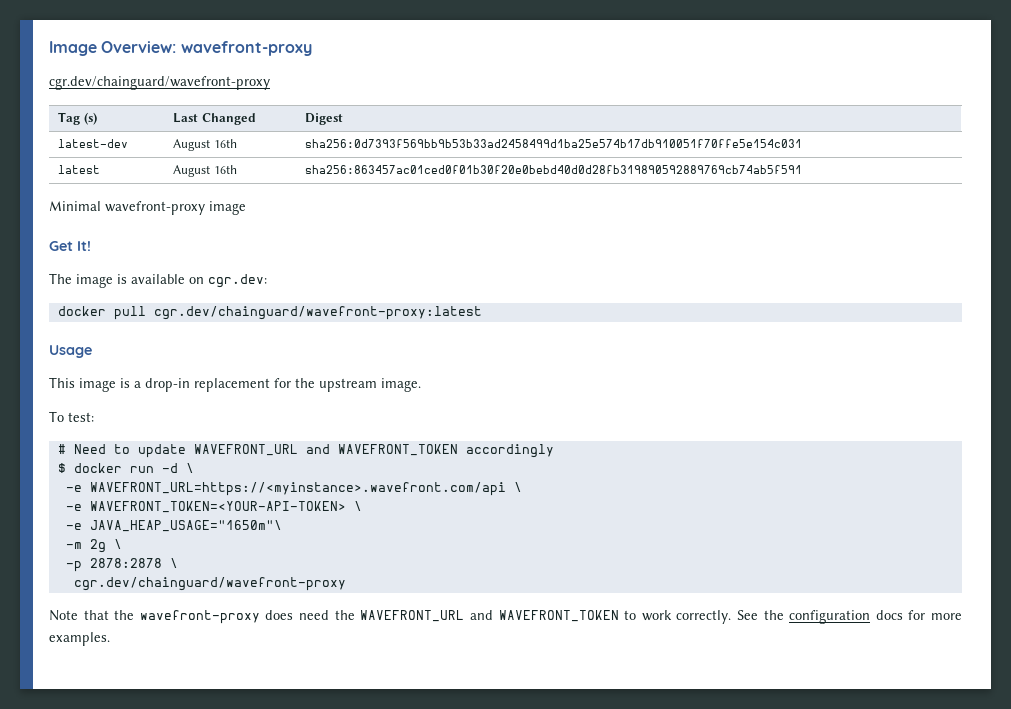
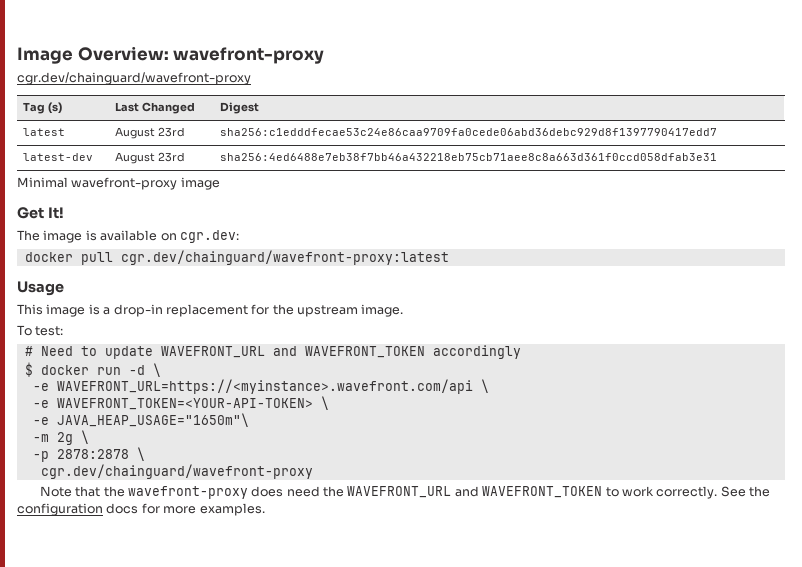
- latest-dev | August 16th | sha256:0d7393f569bb9b53b33ad2458499d1ba25e574b17db910051f70ffe5e154c031
- latest | August 16th | sha256:863457ac01ced0f01b30f20e0bebd40d0d28fb319890592889769cb74ab5f591
+ latest | August 23rd | sha256:c1edddfecae53c24e86caa9709fa0cede06abd36debc929d8f1397790417edd7
+ latest-dev | August 23rd | sha256:4ed6488e7eb38f7bb46a432218eb75cb71aee8c8a663d361f0ccd058dfab3e31

